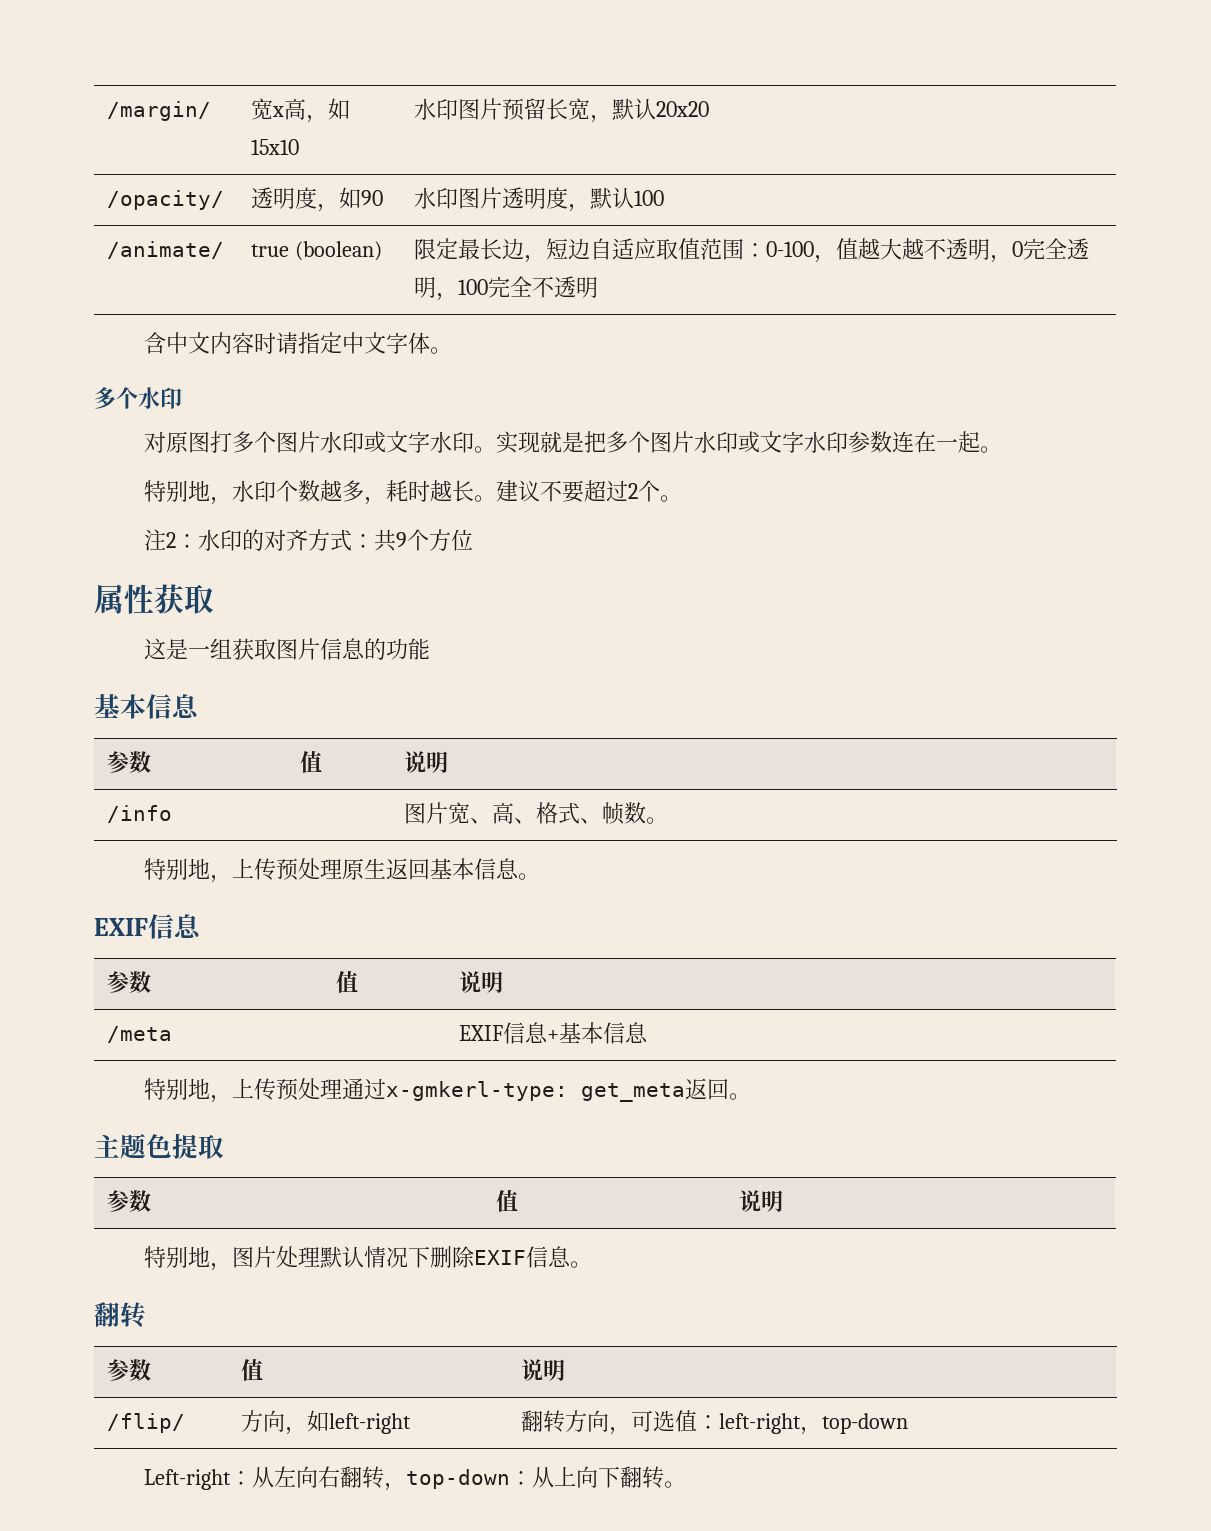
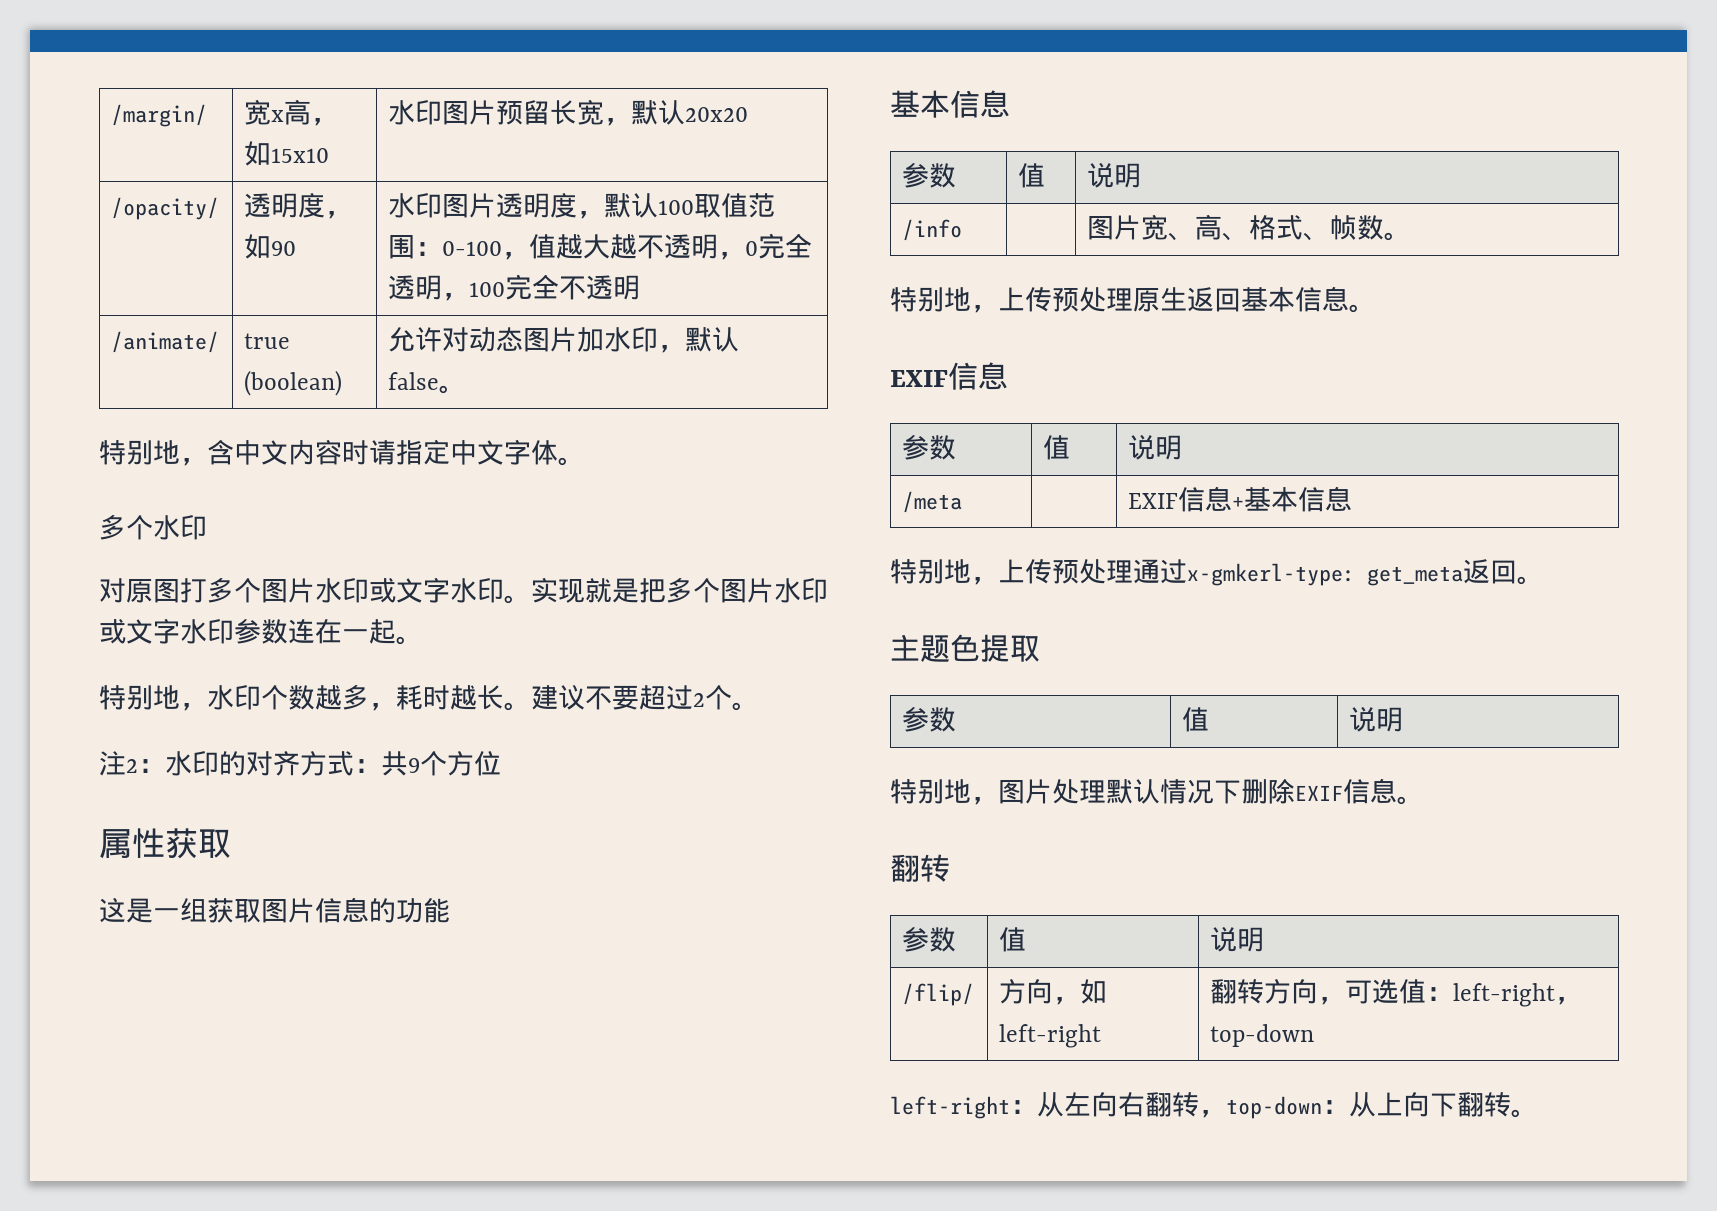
- /opacity/ | 透明度，如90 | 水印图片透明度，默认100
- /animate/ | true (boolean) | 限定最长边，短边自适应取值范围：0-100，值越大越不透明，0完全透明，100完全不透明
+ /opacity/ | 透明度，如90 | 水印图片透明度，默认100取值范围：0-100，值越大越不透明，0完全透明，100完全不透明
- 含中文内容时请指定中文字体。
+ /animate/ | true (boolean) | 允许对动态图片加水印，默认false。
+ 特别地，含中文内容时请指定中文字体。
- Left-right：从左向右翻转，top-down：从上向下翻转。
+ left-right：从左向右翻转，top-down：从上向下翻转。

